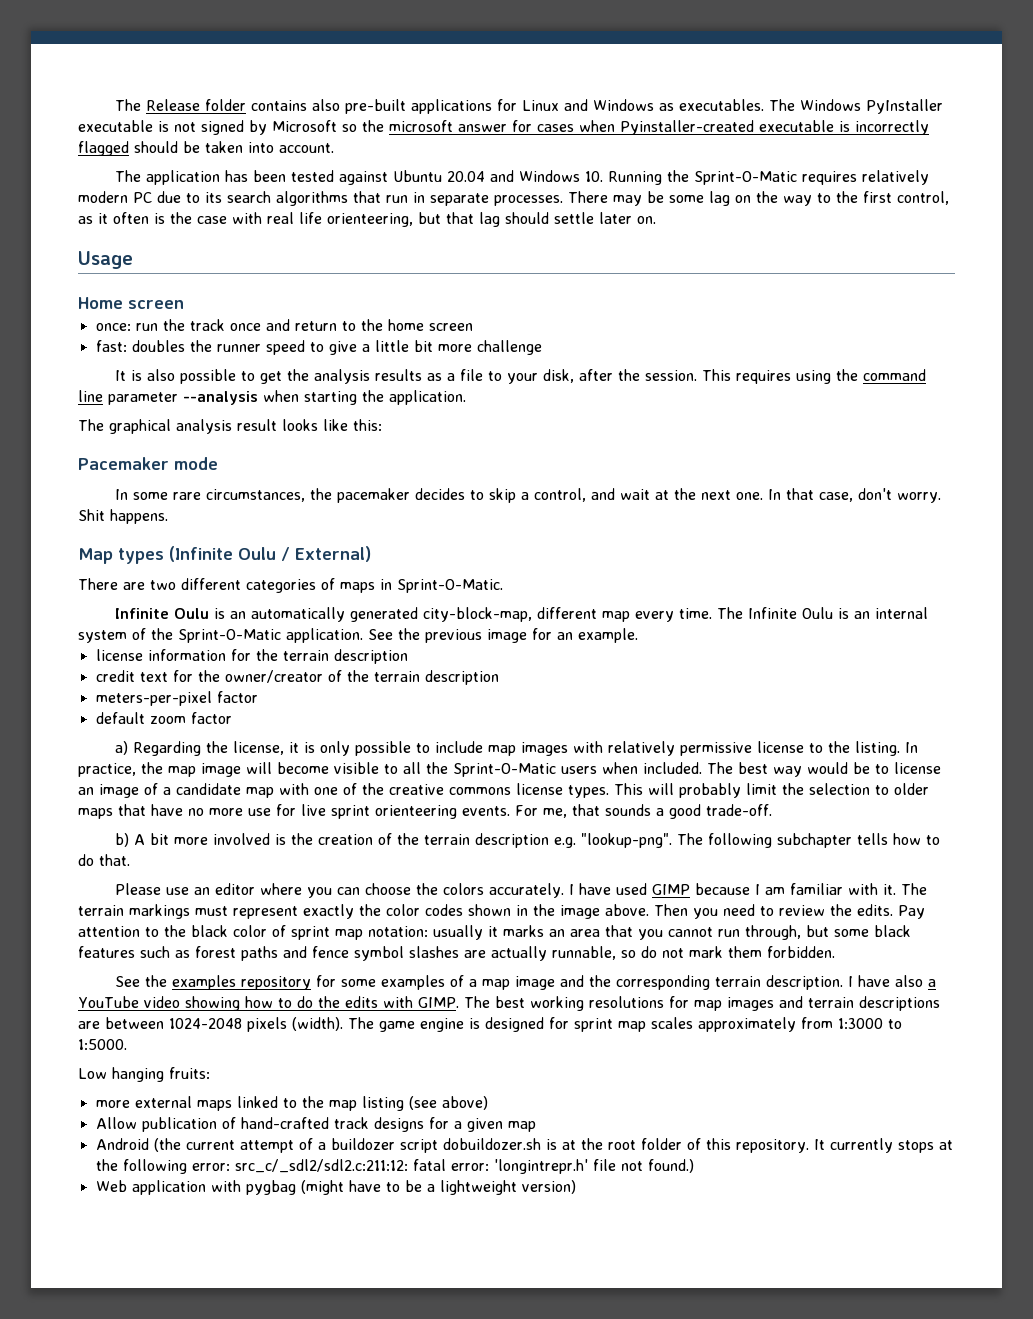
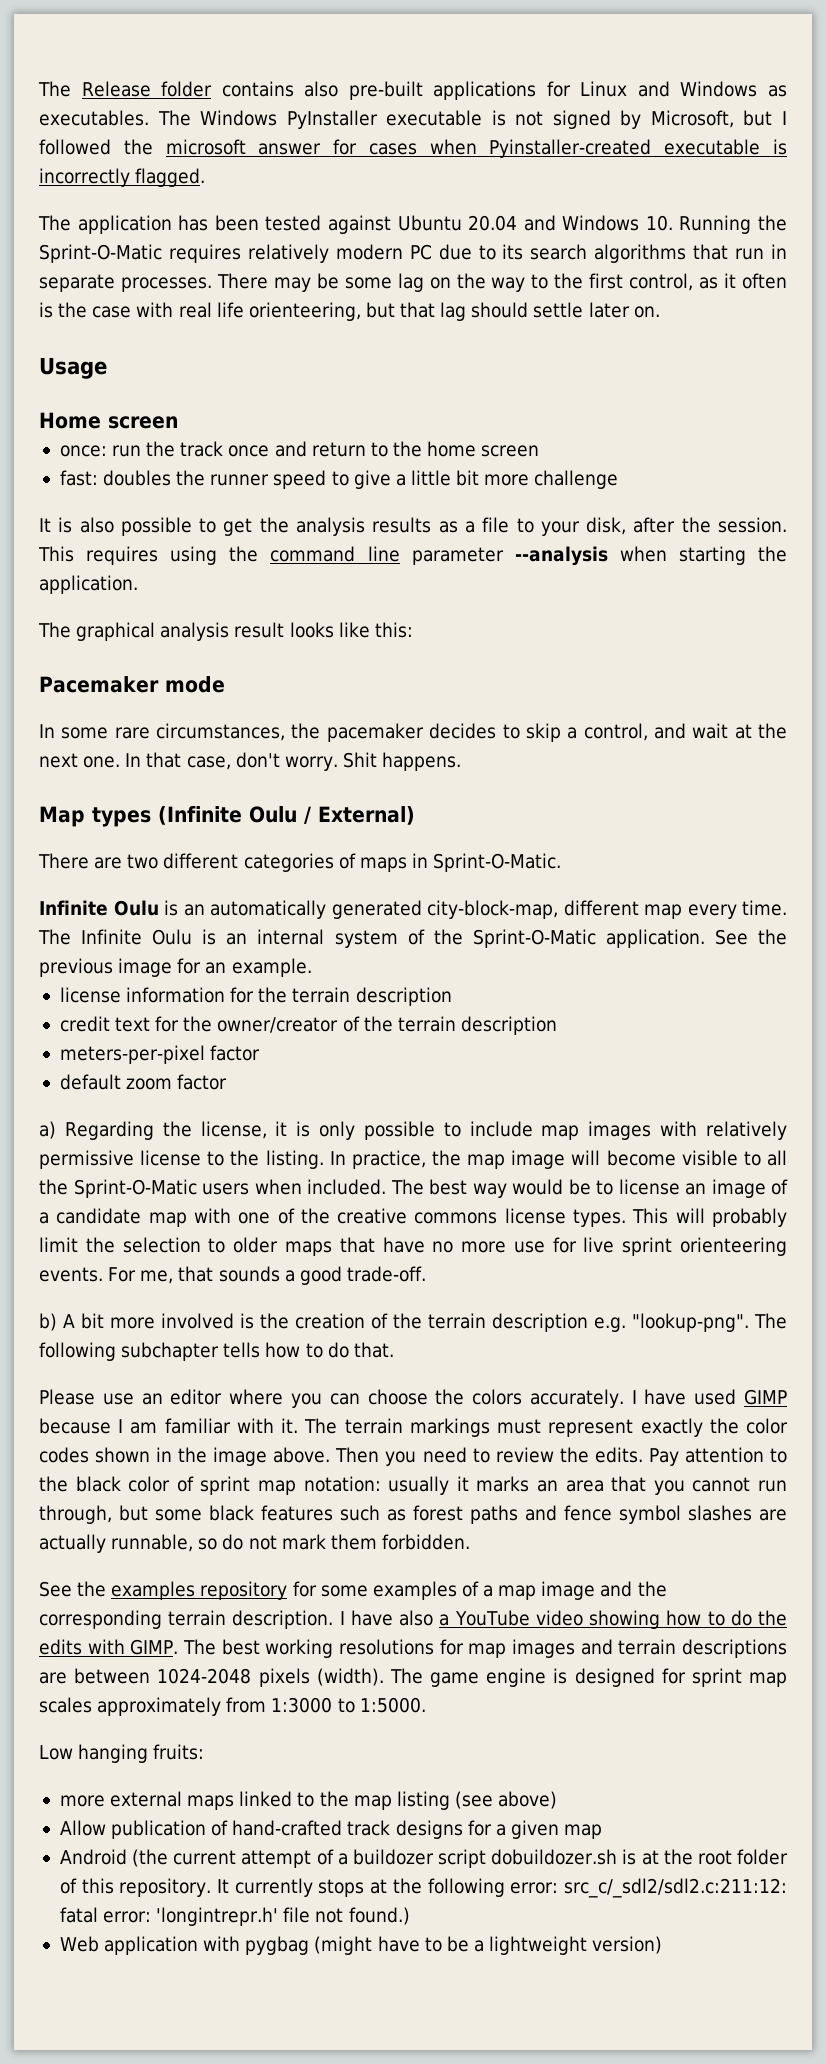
- The Windows PyInstaller executable is not signed by Microsoft so the microsoft answer for cases when Pyinstaller-created executable is incorrectly flagged should be taken into account.
+ The Windows PyInstaller executable is not signed by Microsoft, but I followed the microsoft answer for cases when Pyinstaller-created executable is incorrectly flagged.

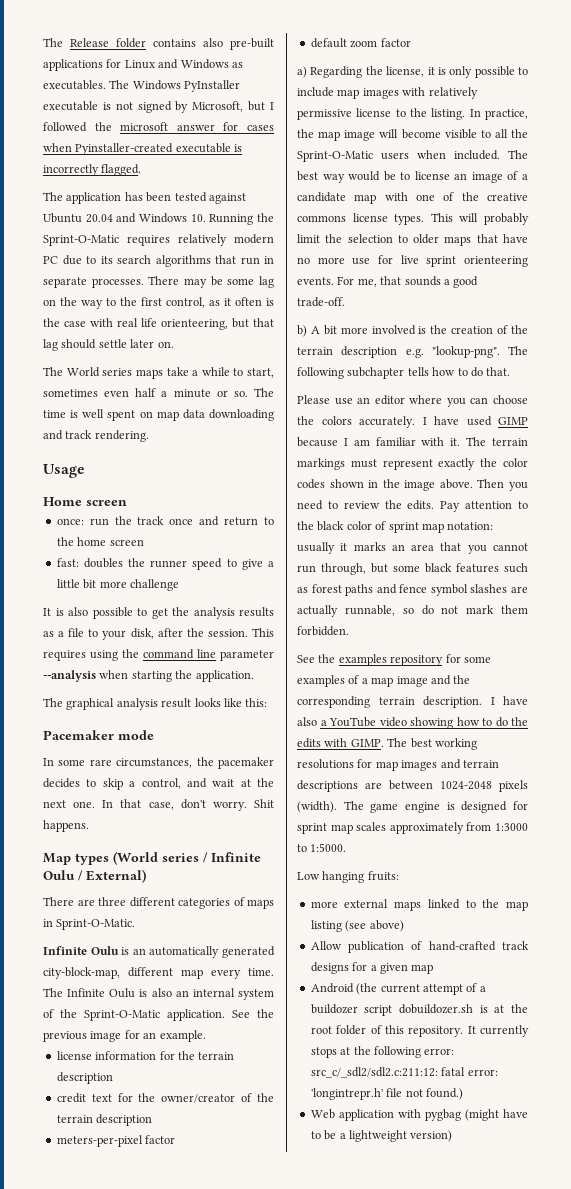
+ The World series maps take a while to start, sometimes even half a minute or so. The time is well spent on map data downloading and track rendering.
- Map types (Infinite Oulu / External)
+ Map types (World series / Infinite Oulu / External)
- There are two different categories of maps in Sprint-O-Matic.
+ There are three different categories of maps in Sprint-O-Matic.
- The Infinite Oulu is an internal system of the Sprint-O-Matic application.
+ The Infinite Oulu is also an internal system of the Sprint-O-Matic application.

